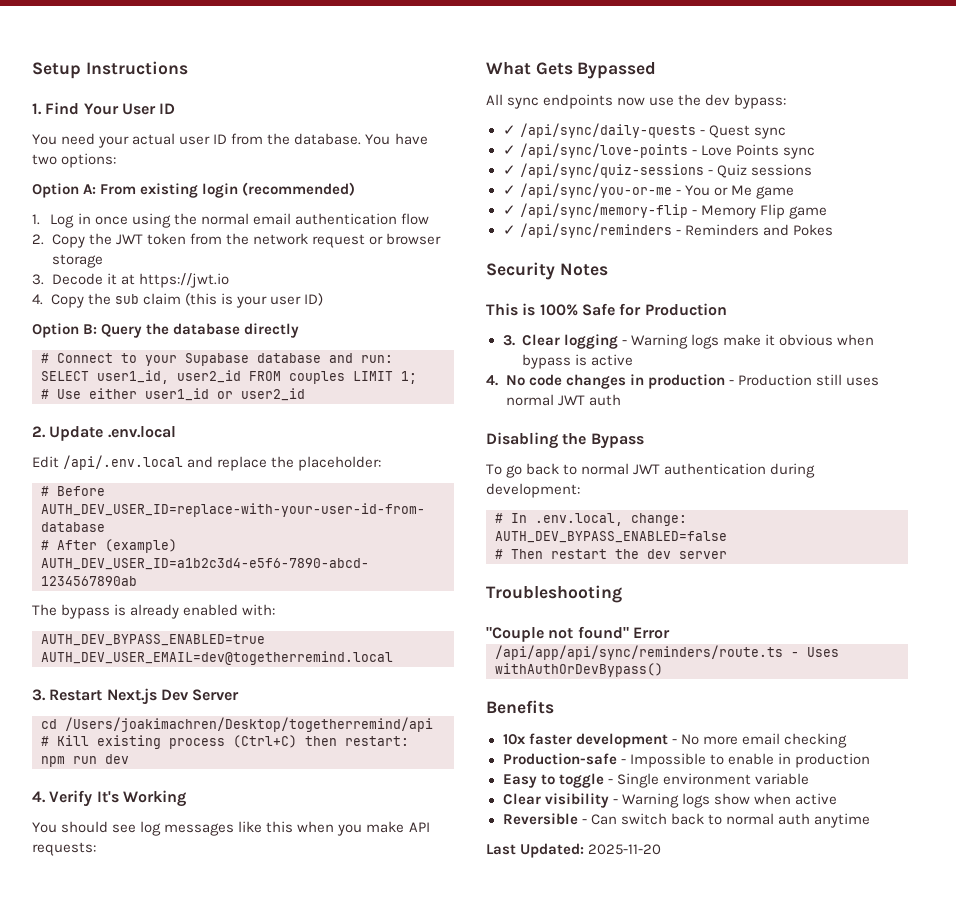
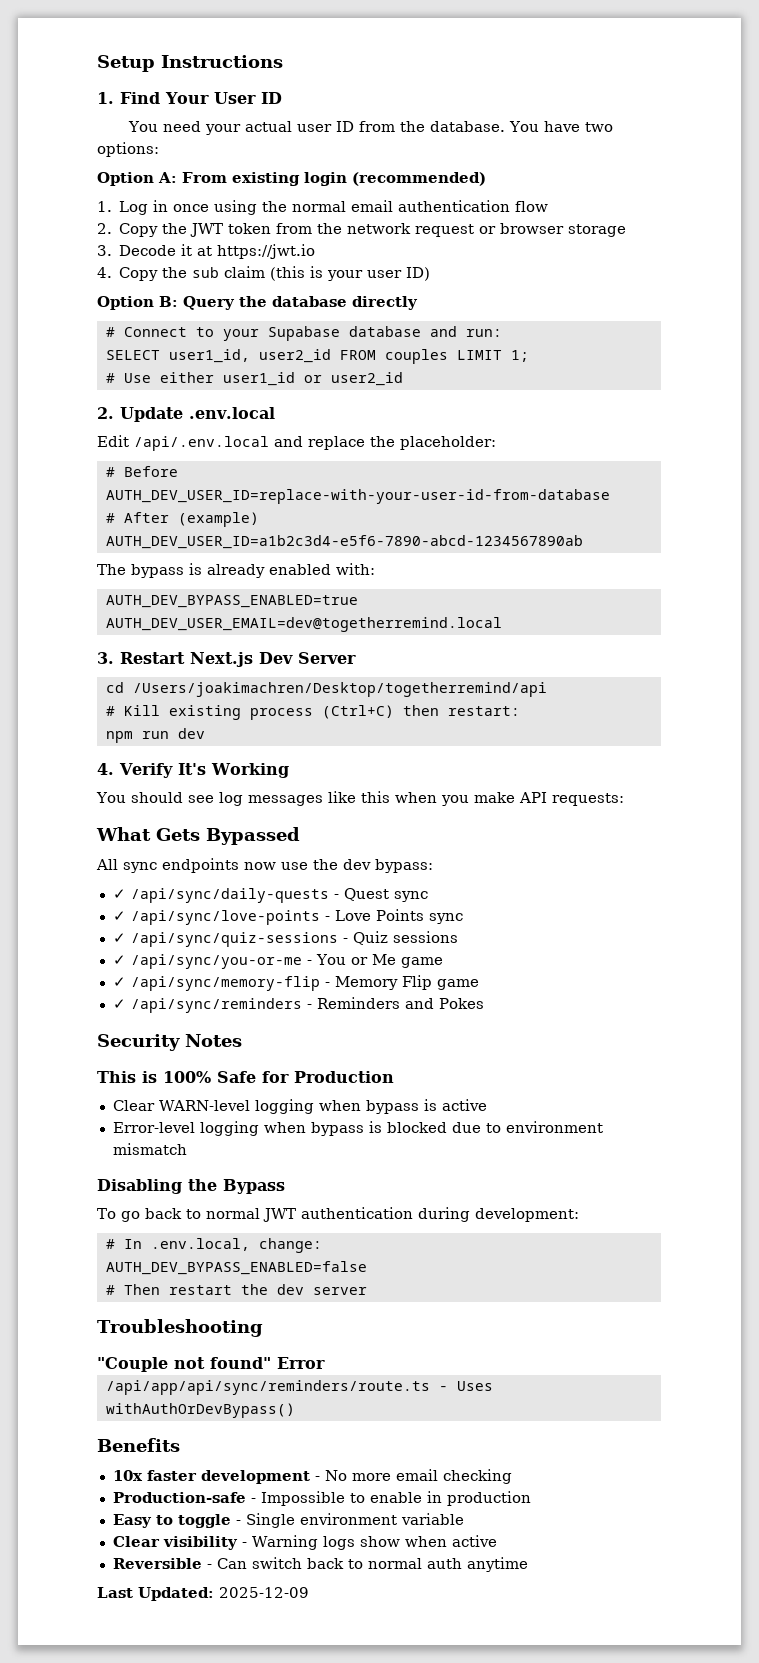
- 3. Clear logging - Warning logs make it obvious when bypass is active
- 4. No code changes in production - Production still uses normal JWT auth
+ Clear WARN-level logging when bypass is active
+ Error-level logging when bypass is blocked due to environment mismatch
- Last Updated: 2025-11-20
+ Last Updated: 2025-12-09

